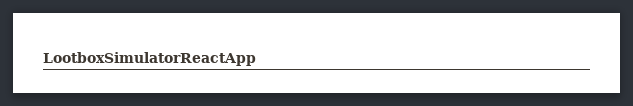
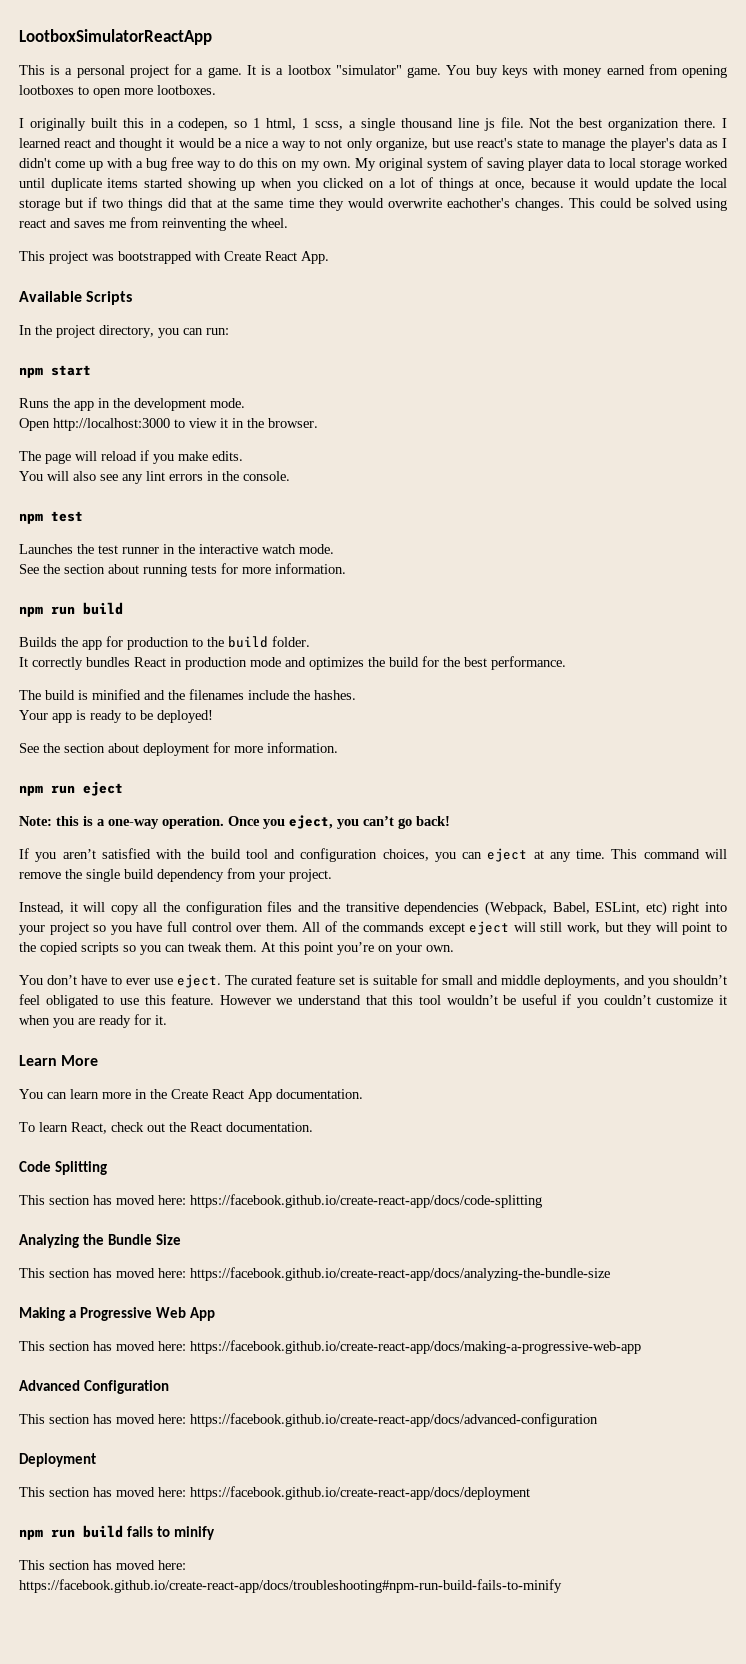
+ This is a personal project for a game. It is a lootbox "simulator" game. You buy keys with money earned from opening lootboxes to open more lootboxes.
+ I originally built this in a codepen, so 1 html, 1 scss, a single thousand line js file. Not the best organization there. I learned react and thought it would be a nice a way to not only organize, but use react's state to manage the player's data as I didn't come up with a bug free way to do this on my own. My original system of saving player data to local storage worked until duplicate items started showing up when you clicked on a lot of things at once, because it would update the local storage but if two things did that at the same time they would overwrite eachother's changes. This could be solved using react and saves me from reinventing the wheel.
+ This project was bootstrapped with Create React App.
+ Available Scripts
+ In the project directory, you can run:
+ npm start
+ Runs the app in the development mode.
+ Open http://localhost:3000 to view it in the browser.
+ The page will reload if you make edits.
+ You will also see any lint errors in the console.
+ npm test
+ Launches the test runner in the interactive watch mode.
+ See the section about running tests for more information.
+ npm run build
+ Builds the app for production to the build folder.
+ It correctly bundles React in production mode and optimizes the build for the best performance.
+ The build is minified and the filenames include the hashes.
+ Your app is ready to be deployed!
+ See the section about deployment for more information.
+ npm run eject
+ Note: this is a one-way operation. Once you eject, you can’t go back!
+ If you aren’t satisfied with the build tool and configuration choices, you can eject at any time. This command will remove the single build dependency from your project.
+ Instead, it will copy all the configuration files and the transitive dependencies (Webpack, Babel, ESLint, etc) right into your project so you have full control over them. All of the commands except eject will still work, but they will point to the copied scripts so you can tweak them. At this point you’re on your own.
+ You don’t have to ever use eject. The curated feature set is suitable for small and middle deployments, and you shouldn’t feel obligated to use this feature. However we understand that this tool wouldn’t be useful if you couldn’t customize it when you are ready for it.
+ Learn More
+ You can learn more in the Create React App documentation.
+ To learn React, check out the React documentation.
+ Code Splitting
+ This section has moved here: https://facebook.github.io/create-react-app/docs/code-splitting
+ Analyzing the Bundle Size
+ This section has moved here: https://facebook.github.io/create-react-app/docs/analyzing-the-bundle-size
+ Making a Progressive Web App
+ This section has moved here: https://facebook.github.io/create-react-app/docs/making-a-progressive-web-app
+ Advanced Configuration
+ This section has moved here: https://facebook.github.io/create-react-app/docs/advanced-configuration
+ Deployment
+ This section has moved here: https://facebook.github.io/create-react-app/docs/deployment
+ npm run build fails to minify
+ This section has moved here: https://facebook.github.io/create-react-app/docs/troubleshooting#npm-run-build-fails-to-minify

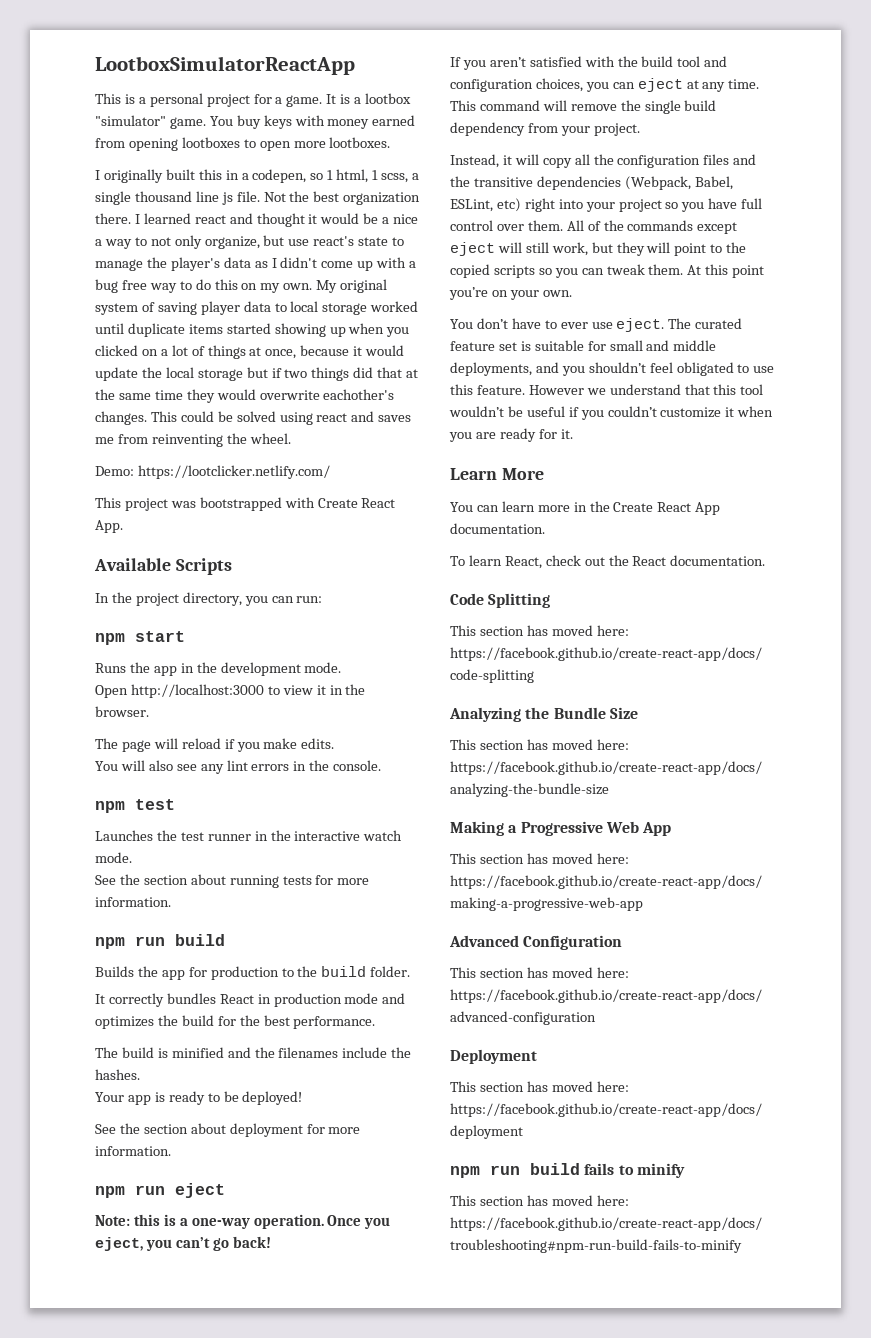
+ Demo: https://lootclicker.netlify.com/

